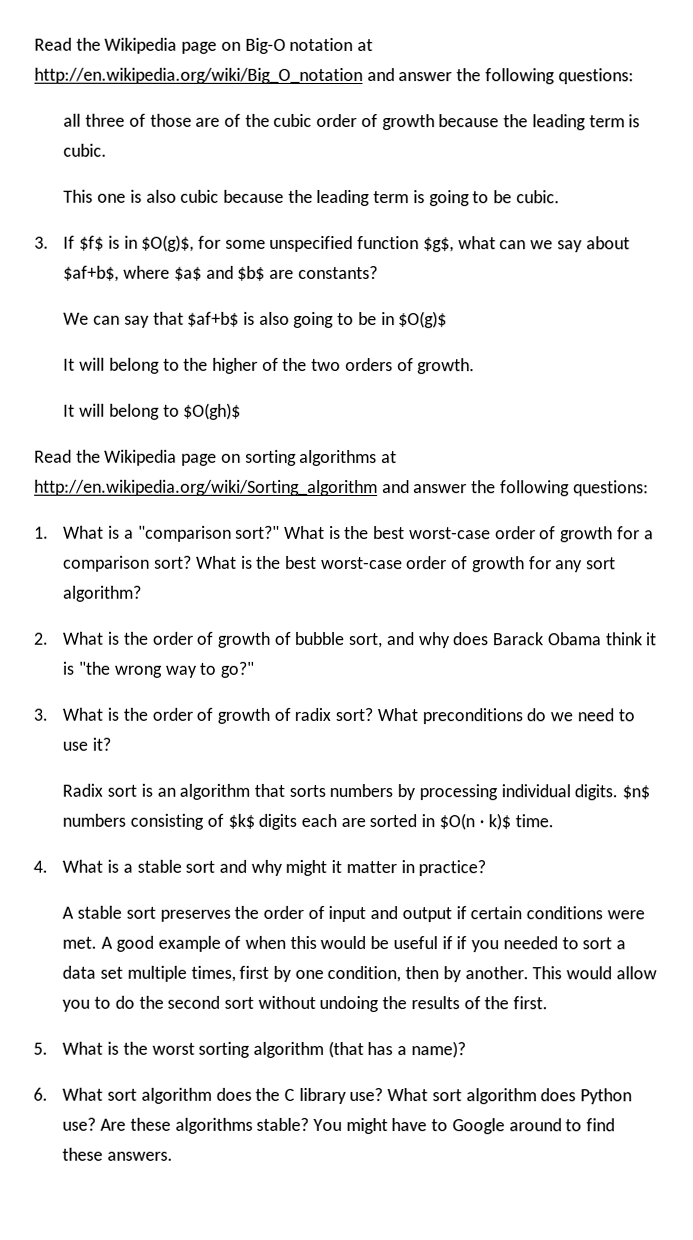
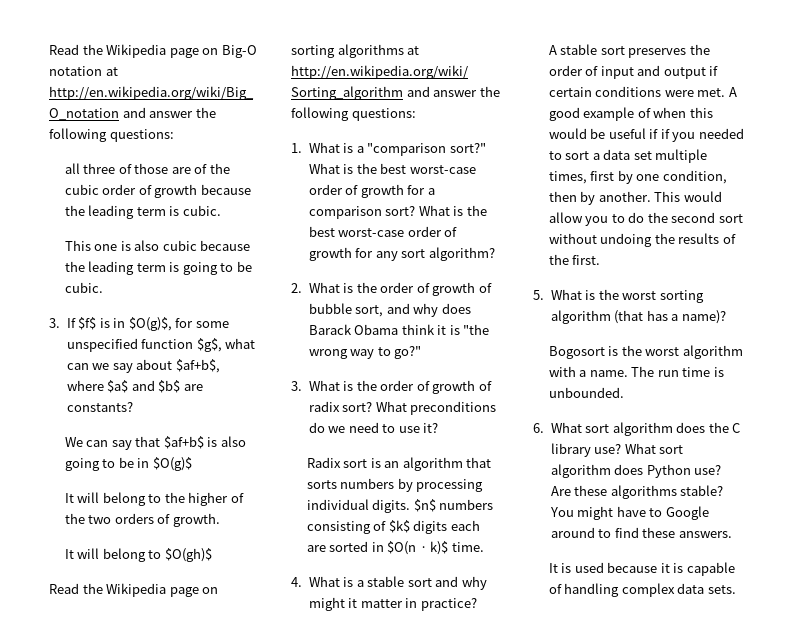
+ Bogosort is the worst algorithm with a name. The run time is unbounded.
+ It is used because it is capable of handling complex data sets.

